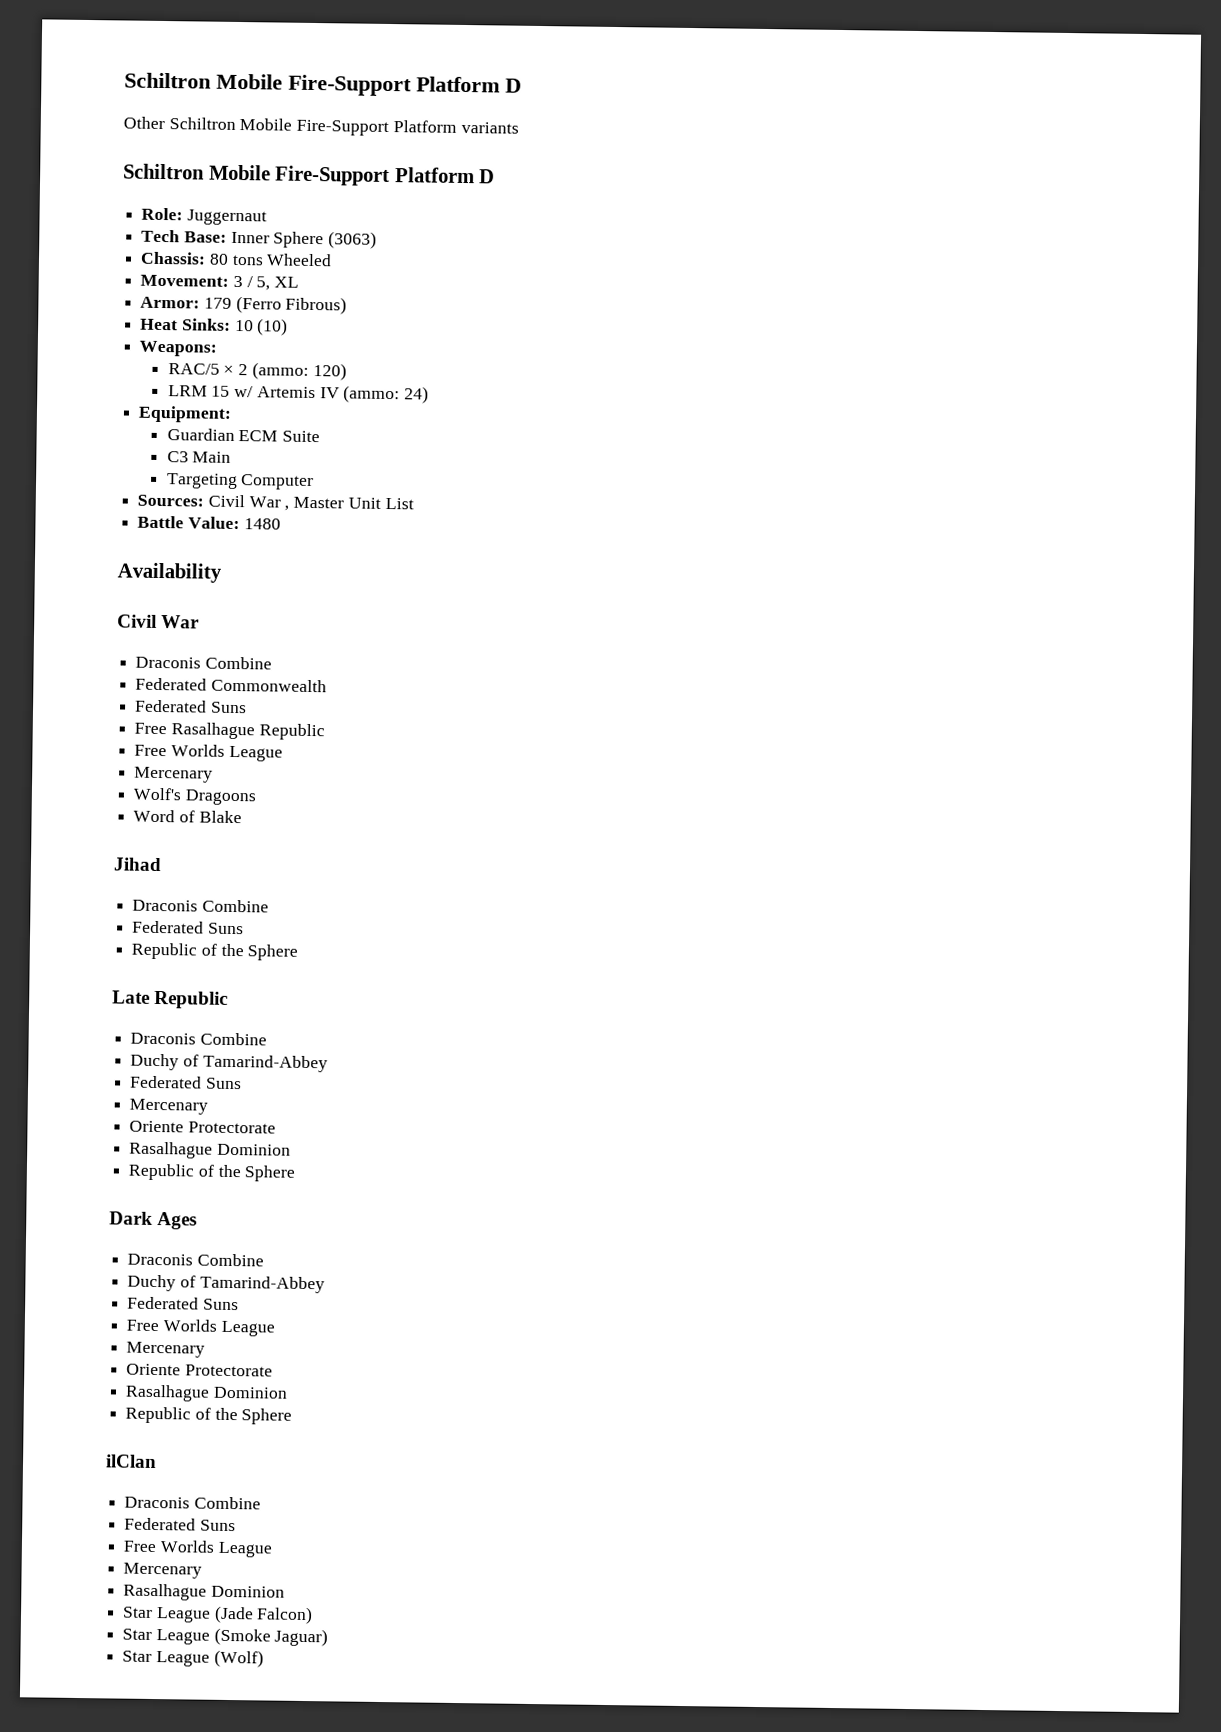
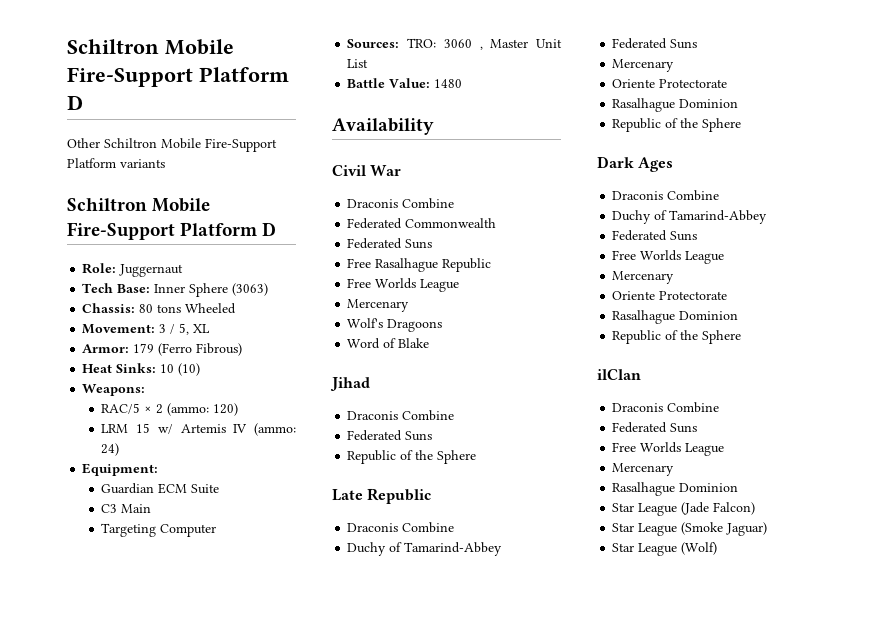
- Sources: Civil War , Master Unit List
+ Sources: TRO: 3060 , Master Unit List

